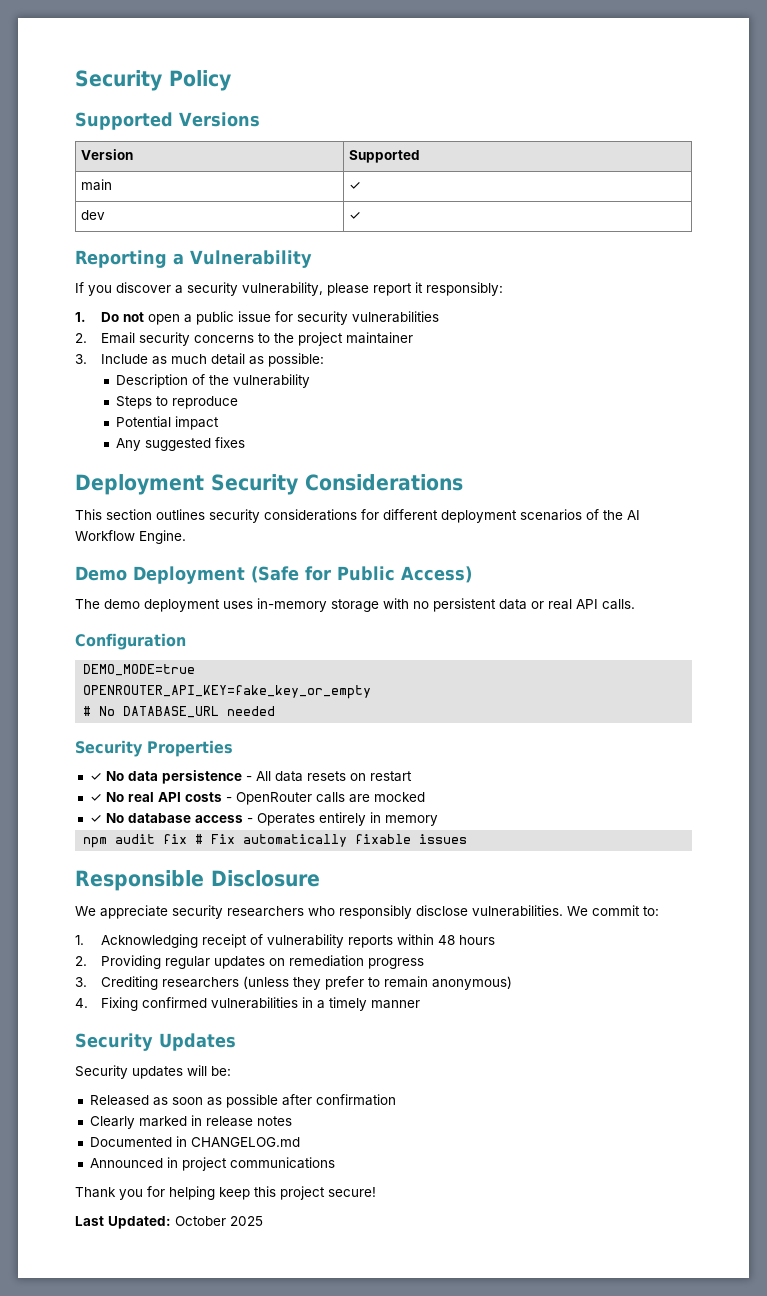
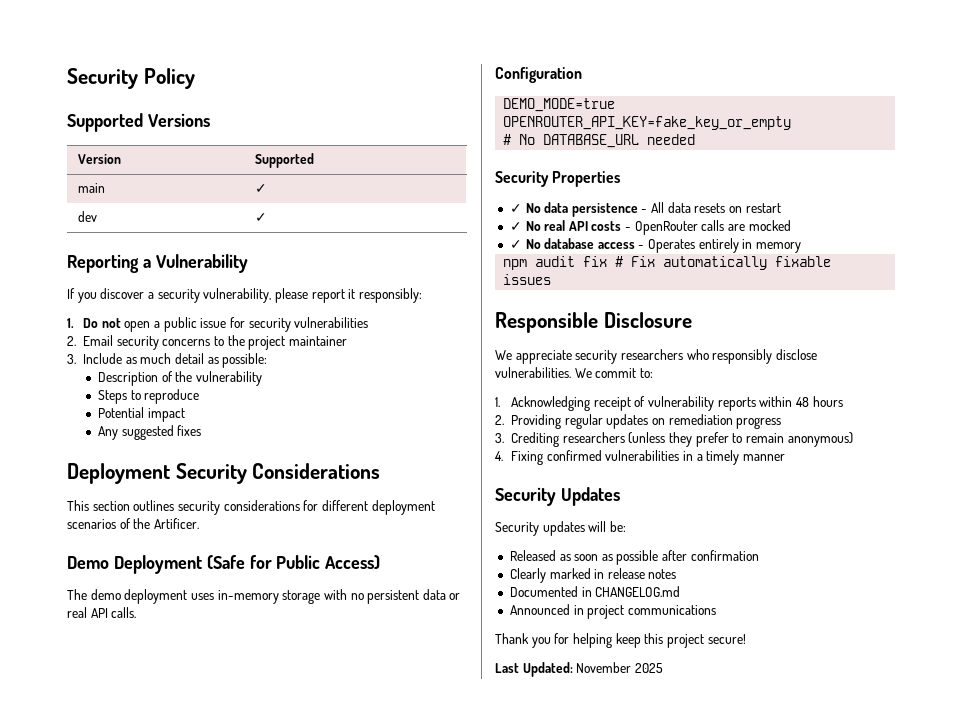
- This section outlines security considerations for different deployment scenarios of the AI Workflow Engine.
+ This section outlines security considerations for different deployment scenarios of the Artificer.
- Last Updated: October 2025
+ Last Updated: November 2025

